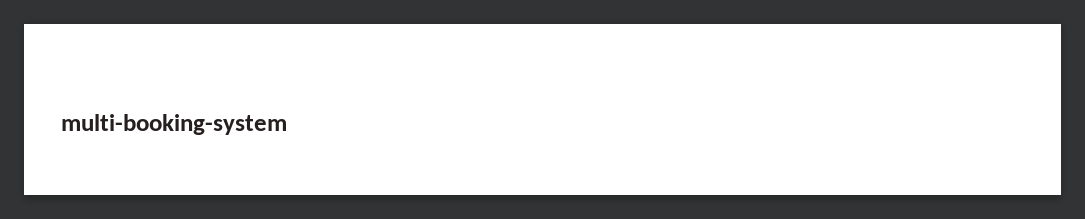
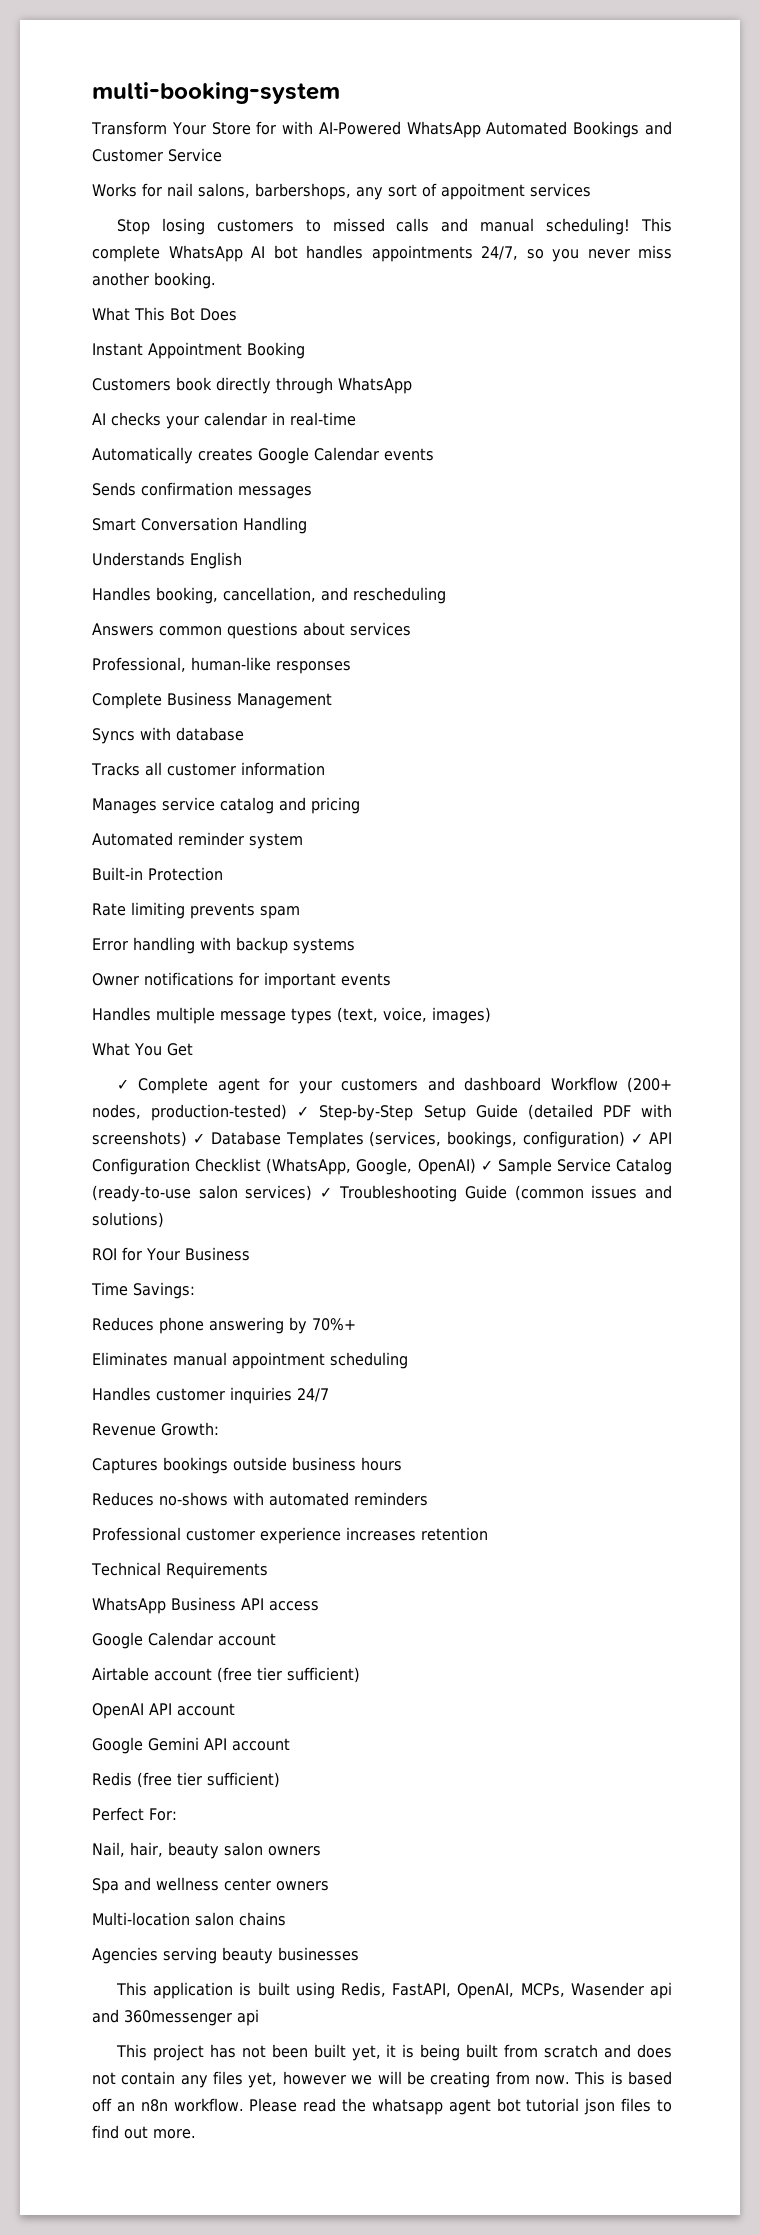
+ Transform Your Store for with AI-Powered WhatsApp Automated Bookings and Customer Service
+ Works for nail salons, barbershops, any sort of appoitment services
+ Stop losing customers to missed calls and manual scheduling! This complete WhatsApp AI bot handles appointments 24/7, so you never miss another booking.
+ What This Bot Does
+ Instant Appointment Booking
+ Customers book directly through WhatsApp
+ AI checks your calendar in real-time
+ Automatically creates Google Calendar events
+ Sends confirmation messages
+ Smart Conversation Handling
+ Understands English
+ Handles booking, cancellation, and rescheduling
+ Answers common questions about services
+ Professional, human-like responses
+ Complete Business Management
+ Syncs with database
+ Tracks all customer information
+ Manages service catalog and pricing
+ Automated reminder system
+ Built-in Protection
+ Rate limiting prevents spam
+ Error handling with backup systems
+ Owner notifications for important events
+ Handles multiple message types (text, voice, images)
+ What You Get
+ ✓ Complete agent for your customers and dashboard Workflow (200+ nodes, production-tested) ✓ Step-by-Step Setup Guide (detailed PDF with screenshots) ✓ Database Templates (services, bookings, configuration) ✓ API Configuration Checklist (WhatsApp, Google, OpenAI) ✓ Sample Service Catalog (ready-to-use salon services) ✓ Troubleshooting Guide (common issues and solutions)
+ ROI for Your Business
+ Time Savings:
+ Reduces phone answering by 70%+
+ Eliminates manual appointment scheduling
+ Handles customer inquiries 24/7
+ Revenue Growth:
+ Captures bookings outside business hours
+ Reduces no-shows with automated reminders
+ Professional customer experience increases retention
+ Technical Requirements
+ WhatsApp Business API access
+ Google Calendar account
+ Airtable account (free tier sufficient)
+ OpenAI API account
+ Google Gemini API account
+ Redis (free tier sufficient)
+ Perfect For:
+ Nail, hair, beauty salon owners
+ Spa and wellness center owners
+ Multi-location salon chains
+ Agencies serving beauty businesses
+ This application is built using Redis, FastAPI, OpenAI, MCPs, Wasender api and 360messenger api
+ This project has not been built yet, it is being built from scratch and does not contain any files yet, however we will be creating from now. This is based off an n8n workflow. Please read the whatsapp agent bot tutorial json files to find out more.

